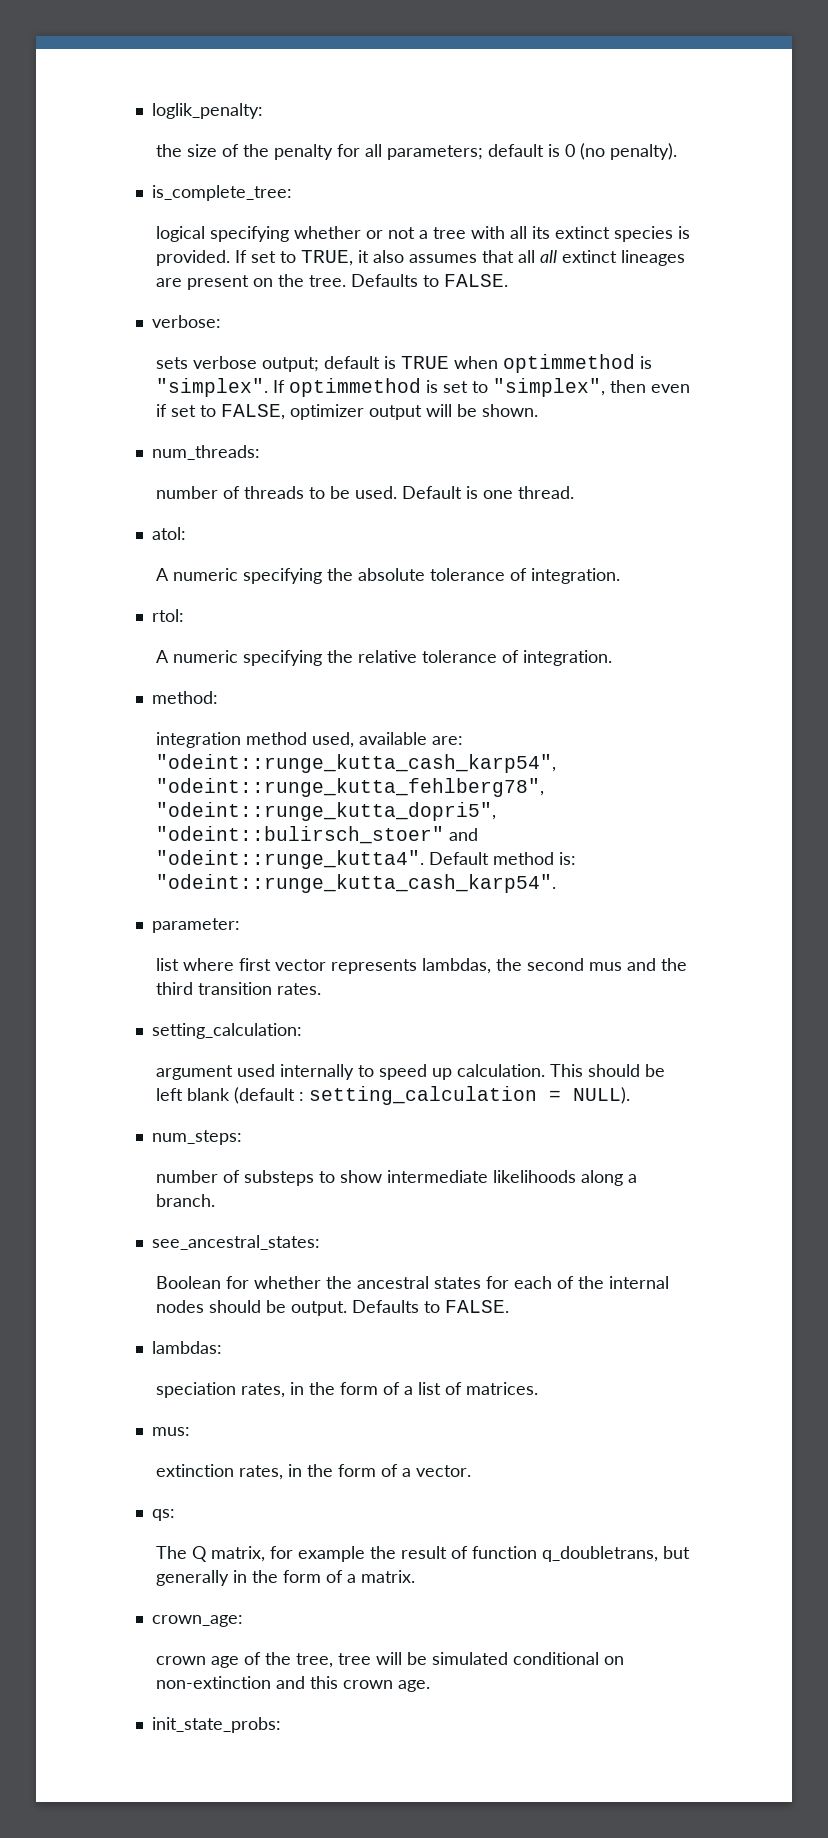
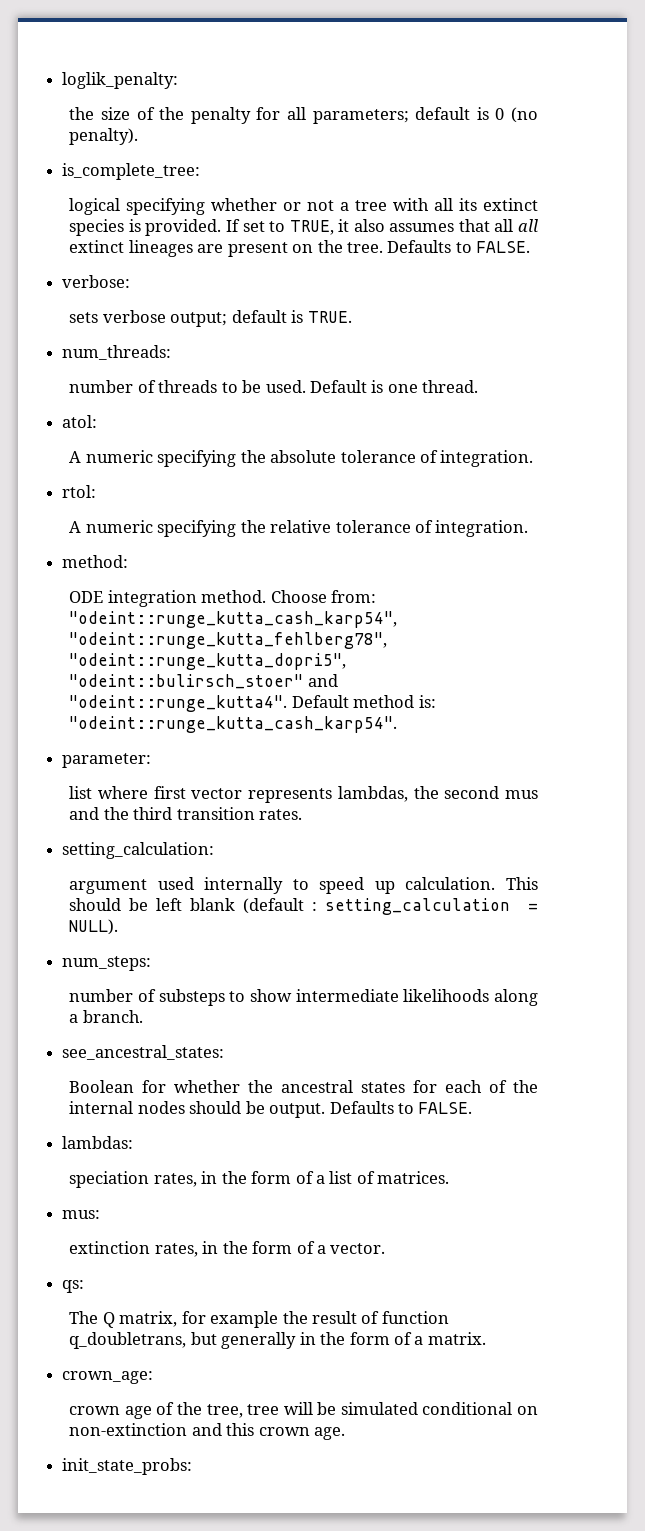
- sets verbose output; default is TRUE when optimmethod is "simplex". If optimmethod is set to "simplex", then even if set to FALSE, optimizer output will be shown.
+ sets verbose output; default is TRUE.
- integration method used, available are: "odeint::runge_kutta_cash_karp54", "odeint::runge_kutta_fehlberg78", "odeint::runge_kutta_dopri5", "odeint::bulirsch_stoer" and "odeint::runge_kutta4".
+ ODE integration method. Choose from: "odeint::runge_kutta_cash_karp54", "odeint::runge_kutta_fehlberg78", "odeint::runge_kutta_dopri5", "odeint::bulirsch_stoer" and "odeint::runge_kutta4".

